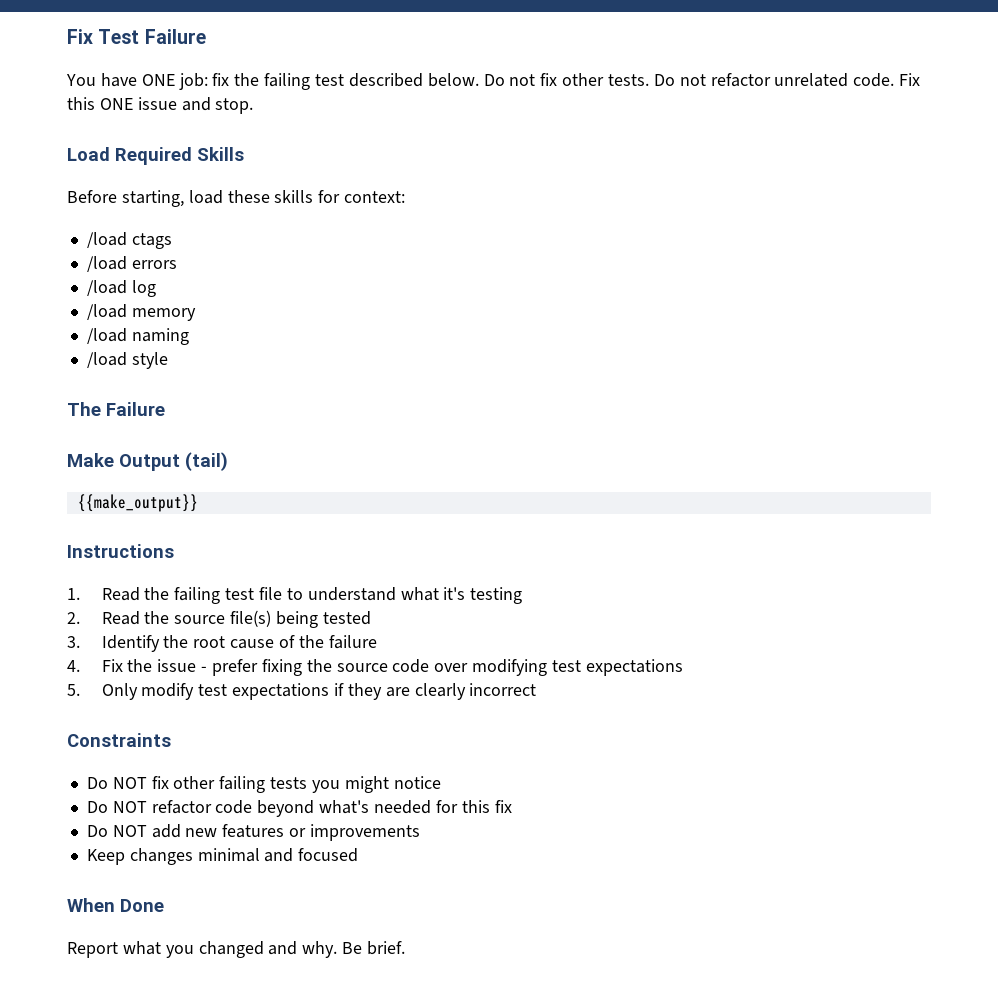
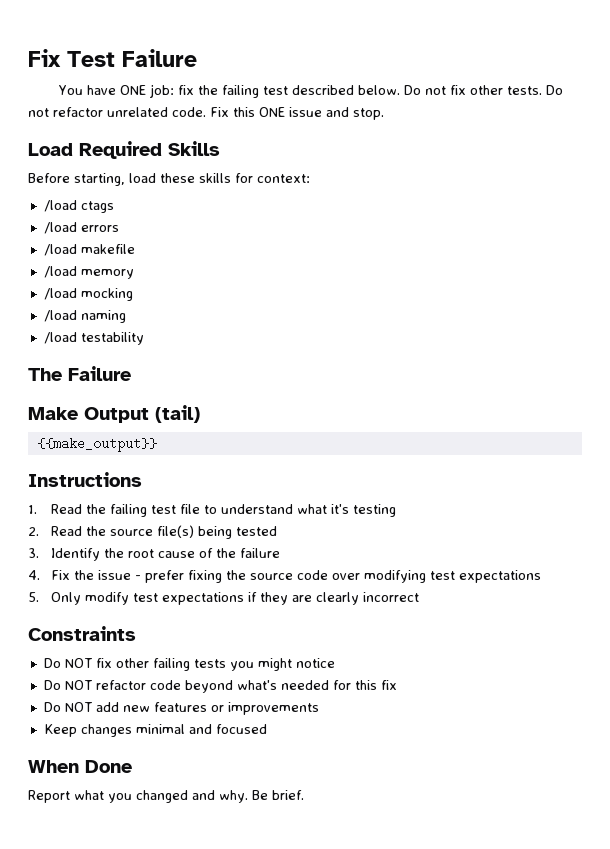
- /load log
+ /load makefile
+ /load mocking
- /load style
+ /load testability

